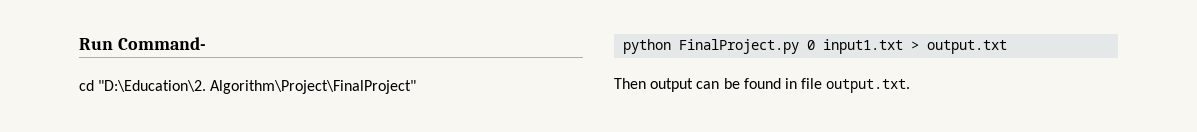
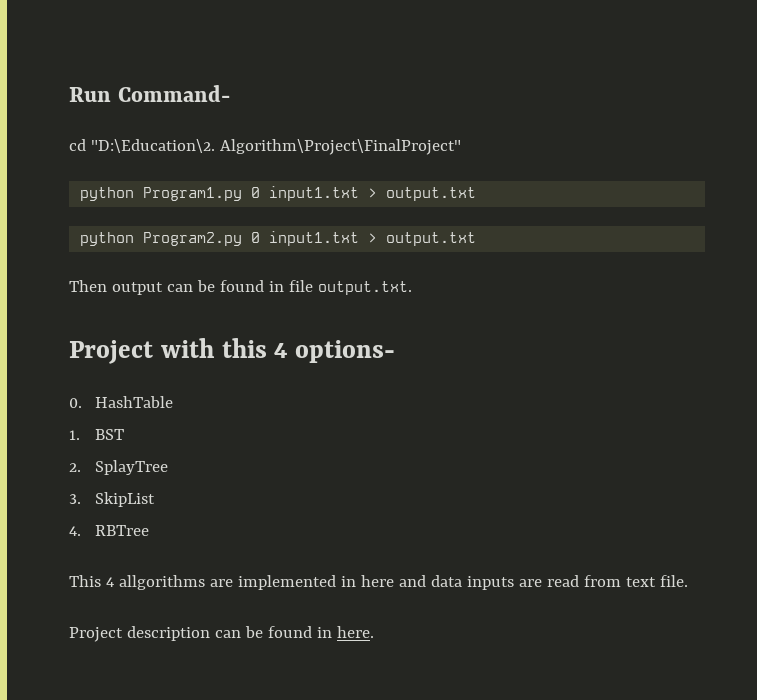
- python FinalProject.py 0 input1.txt > output.txt
+ python Program1.py 0 input1.txt > output.txt
+ python Program2.py 0 input1.txt > output.txt
+ Project with this 4 options-
+ 0. HashTable
+ 1. BST
+ 2. SplayTree
+ 3. SkipList
+ 4. RBTree
+ This 4 allgorithms are implemented in here and data inputs are read from text file.
+ Project description can be found in here.

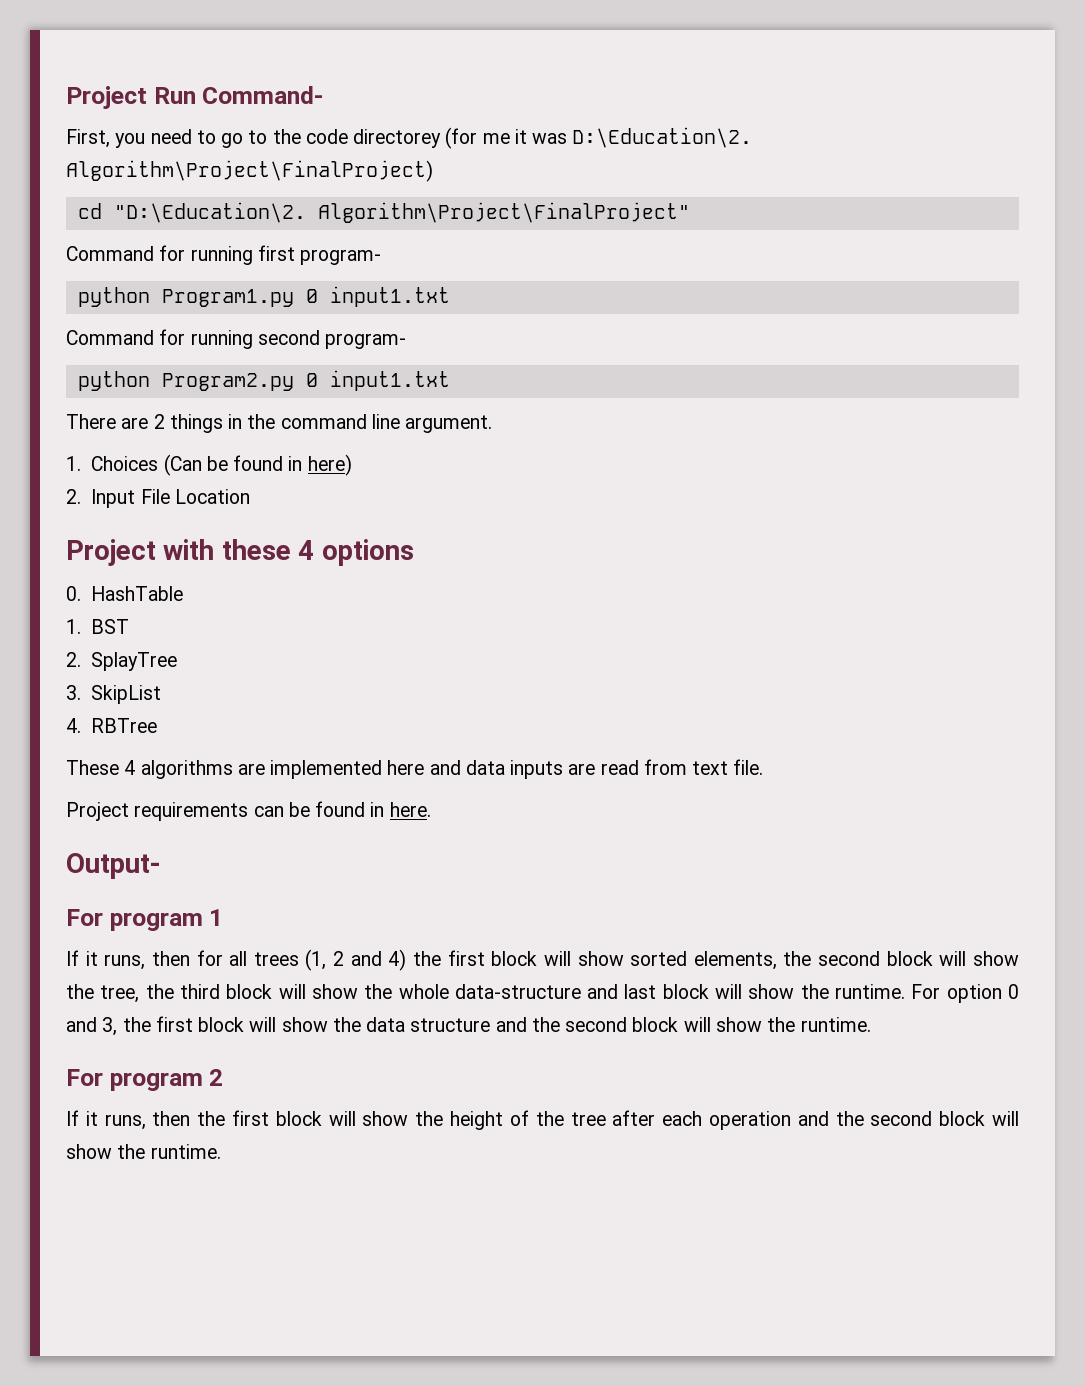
- Run Command-
+ Project Run Command-
+ First, you need to go to the code directorey (for me it was D:\Education\2. Algorithm\Project\FinalProject)
  cd "D:\Education\2. Algorithm\Project\FinalProject"
+ Command for running first program-
- python Program1.py 0 input1.txt > output.txt
+ python Program1.py 0 input1.txt
+ Command for running second program-
- python Program2.py 0 input1.txt > output.txt
- Then output can be found in file output.txt.
+ python Program2.py 0 input1.txt
+ There are 2 things in the command line argument.
+ 1. Choices (Can be found in here)
+ 2. Input File Location
- Project with this 4 options-
+ Project with these 4 options
- This 4 allgorithms are implemented in here and data inputs are read from text file.
+ These 4 algorithms are implemented here and data inputs are read from text file.
- Project description can be found in here.
+ Project requirements can be found in here.
+ Output-
+ For program 1
+ If it runs, then for all trees (1, 2 and 4) the first block will show sorted elements, the second block will show the tree, the third block will show the whole data-structure and last block will show the runtime. For option 0 and 3, the first block will show the data structure and the second block will show the runtime.
+ For program 2
+ If it runs, then the first block will show the height of the tree after each operation and the second block will show the runtime.

